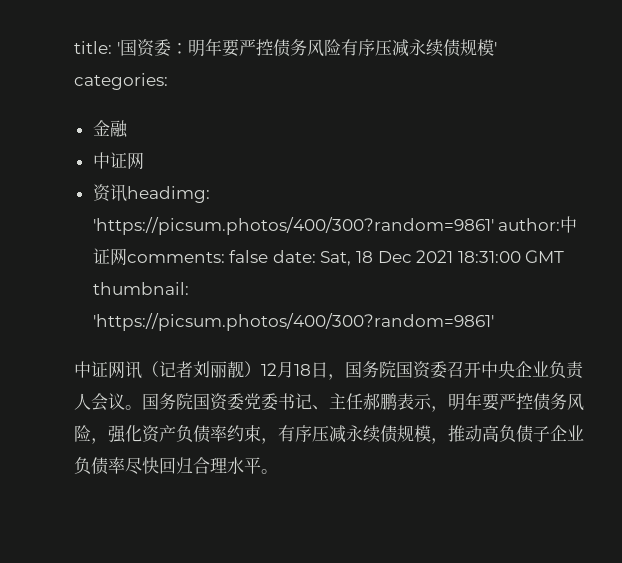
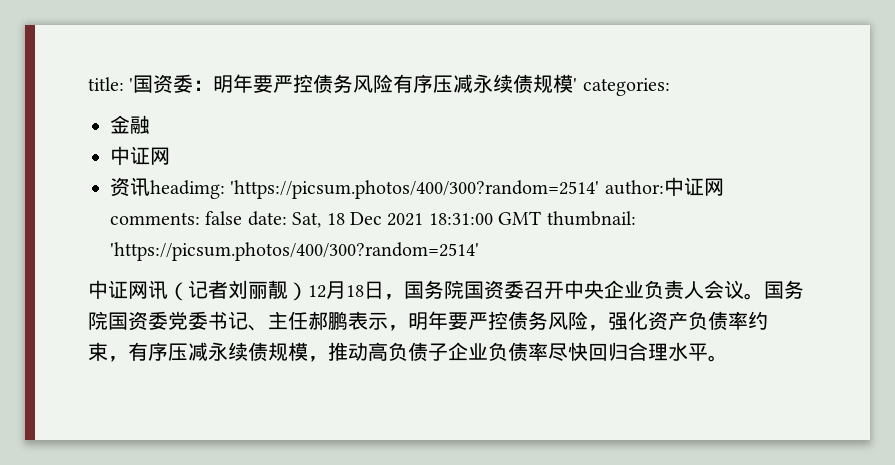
- 资讯headimg: 'https://picsum.photos/400/300?random=9861' author:中证网comments: false date: Sat, 18 Dec 2021 18:31:00 GMT thumbnail: 'https://picsum.photos/400/300?random=9861'
+ 资讯headimg: 'https://picsum.photos/400/300?random=2514' author:中证网comments: false date: Sat, 18 Dec 2021 18:31:00 GMT thumbnail: 'https://picsum.photos/400/300?random=2514'

